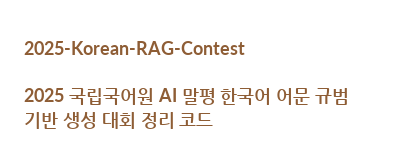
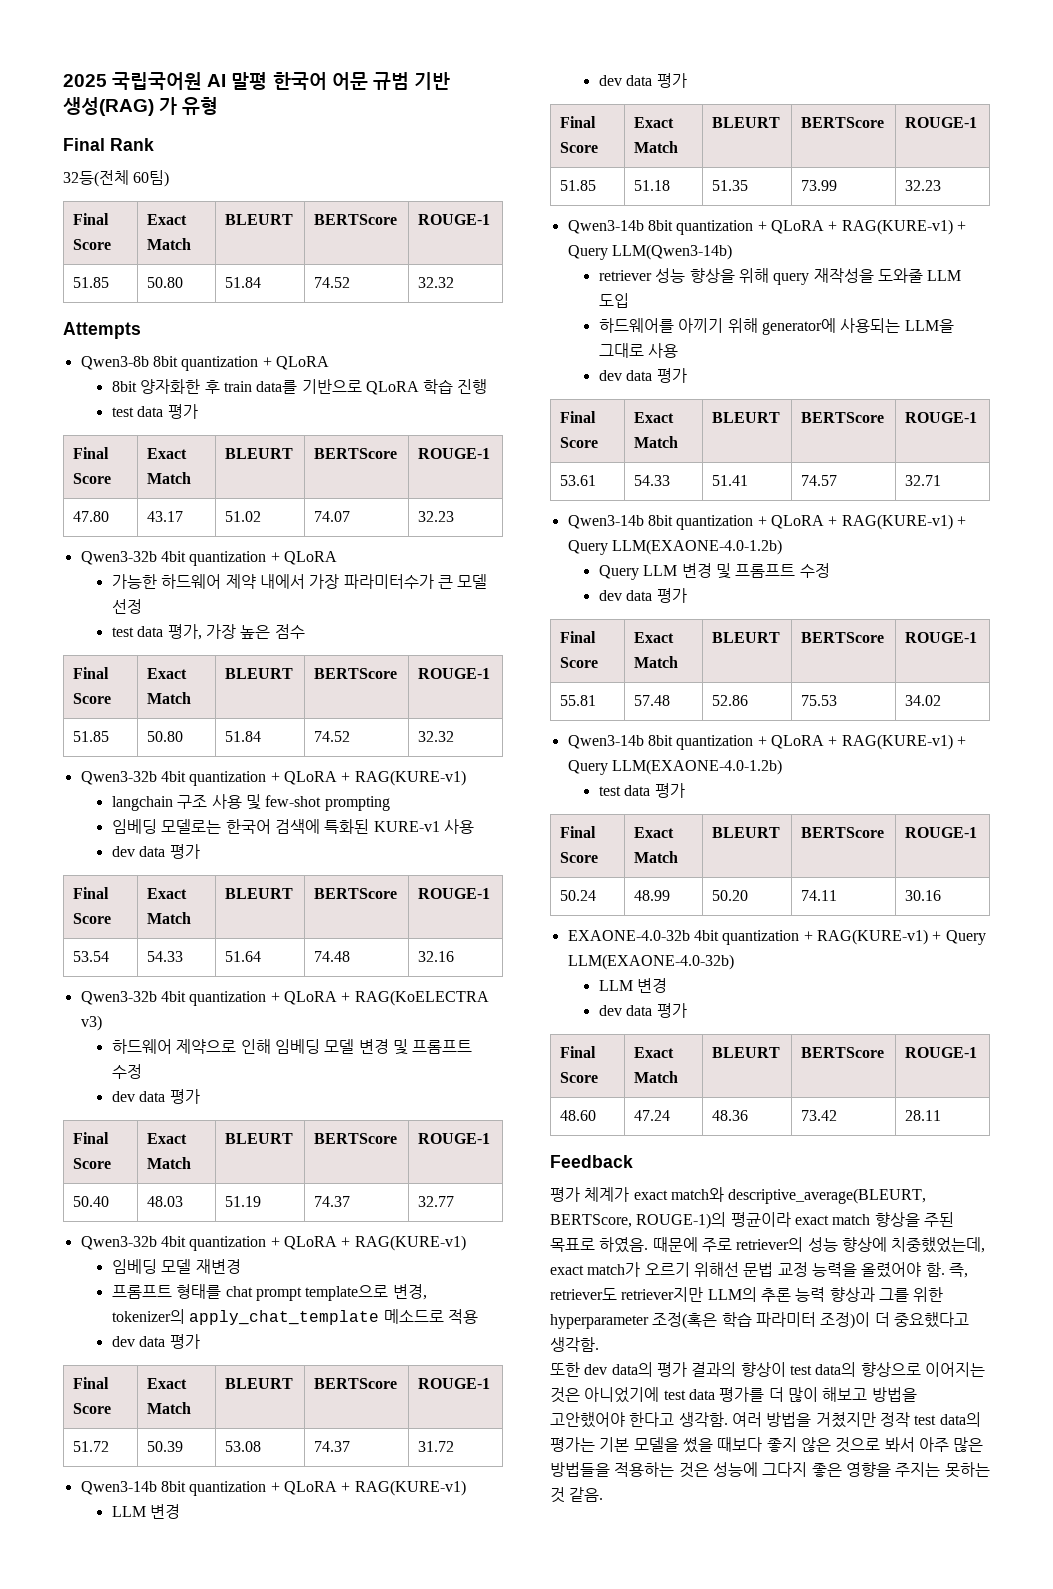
- 2025-Korean-RAG-Contest
- 2025 국립국어원 AI 말평 한국어 어문 규범 기반 생성 대회 정리 코드
+ 2025 국립국어원 AI 말평 한국어 어문 규범 기반 생성(RAG) 가 유형
+ Final Rank
+ 32등(전체 60팀)
+ Final Score | Exact Match | BLEURT | BERTScore | ROUGE-1
+ 51.85 | 50.80 | 51.84 | 74.52 | 32.32
+ Attempts
+ Qwen3-8b 8bit quantization + QLoRA
+ 8bit 양자화한 후 train data를 기반으로 QLoRA 학습 진행
+ test data 평가
+ Final Score | Exact Match | BLEURT | BERTScore | ROUGE-1
+ 47.80 | 43.17 | 51.02 | 74.07 | 32.23
+ Qwen3-32b 4bit quantization + QLoRA
+ 가능한 하드웨어 제약 내에서 가장 파라미터수가 큰 모델 선정
+ test data 평가, 가장 높은 점수
+ Final Score | Exact Match | BLEURT | BERTScore | ROUGE-1
+ 51.85 | 50.80 | 51.84 | 74.52 | 32.32
+ Qwen3-32b 4bit quantization + QLoRA + RAG(KURE-v1)
+ langchain 구조 사용 및 few-shot prompting
+ 임베딩 모델로는 한국어 검색에 특화된 KURE-v1 사용
+ dev data 평가
+ Final Score | Exact Match | BLEURT | BERTScore | ROUGE-1
+ 53.54 | 54.33 | 51.64 | 74.48 | 32.16
+ Qwen3-32b 4bit quantization + QLoRA + RAG(KoELECTRA v3)
+ 하드웨어 제약으로 인해 임베딩 모델 변경 및 프롬프트 수정
+ dev data 평가
+ Final Score | Exact Match | BLEURT | BERTScore | ROUGE-1
+ 50.40 | 48.03 | 51.19 | 74.37 | 32.77
+ Qwen3-32b 4bit quantization + QLoRA + RAG(KURE-v1)
+ 임베딩 모델 재변경
+ 프롬프트 형태를 chat prompt template으로 변경, tokenizer의 apply_chat_template 메소드로 적용
+ dev data 평가
+ Final Score | Exact Match | BLEURT | BERTScore | ROUGE-1
+ 51.72 | 50.39 | 53.08 | 74.37 | 31.72
+ Qwen3-14b 8bit quantization + QLoRA + RAG(KURE-v1)
+ LLM 변경
+ dev data 평가
+ Final Score | Exact Match | BLEURT | BERTScore | ROUGE-1
+ 51.85 | 51.18 | 51.35 | 73.99 | 32.23
+ Qwen3-14b 8bit quantization + QLoRA + RAG(KURE-v1) + Query LLM(Qwen3-14b)
+ retriever 성능 향상을 위해 query 재작성을 도와줄 LLM 도입
+ 하드웨어를 아끼기 위해 generator에 사용되는 LLM을 그대로 사용
+ dev data 평가
+ Final Score | Exact Match | BLEURT | BERTScore | ROUGE-1
+ 53.61 | 54.33 | 51.41 | 74.57 | 32.71
+ Qwen3-14b 8bit quantization + QLoRA + RAG(KURE-v1) + Query LLM(EXAONE-4.0-1.2b)
+ Query LLM 변경 및 프롬프트 수정
+ dev data 평가
+ Final Score | Exact Match | BLEURT | BERTScore | ROUGE-1
+ 55.81 | 57.48 | 52.86 | 75.53 | 34.02
+ Qwen3-14b 8bit quantization + QLoRA + RAG(KURE-v1) + Query LLM(EXAONE-4.0-1.2b)
+ test data 평가
+ Final Score | Exact Match | BLEURT | BERTScore | ROUGE-1
+ 50.24 | 48.99 | 50.20 | 74.11 | 30.16
+ EXAONE-4.0-32b 4bit quantization + RAG(KURE-v1) + Query LLM(EXAONE-4.0-32b)
+ LLM 변경
+ dev data 평가
+ Final Score | Exact Match | BLEURT | BERTScore | ROUGE-1
+ 48.60 | 47.24 | 48.36 | 73.42 | 28.11
+ Feedback
+ 평가 체계가 exact match와 descriptive_average(BLEURT, BERTScore, ROUGE-1)의 평균이라 exact match 향상을 주된 목표로 하였음. 때문에 주로 retriever의 성능 향상에 치중했었는데, exact match가 오르기 위해선 문법 교정 능력을 올렸어야 함. 즉, retriever도 retriever지만 LLM의 추론 능력 향상과 그를 위한 hyperparameter 조정(혹은 학습 파라미터 조정)이 더 중요했다고 생각함.
+ 또한 dev data의 평가 결과의 향상이 test data의 향상으로 이어지는 것은 아니었기에 test data 평가를 더 많이 해보고 방법을 고안했어야 한다고 생각함. 여러 방법을 거쳤지만 정작 test data의 평가는 기본 모델을 썼을 때보다 좋지 않은 것으로 봐서 아주 많은 방법들을 적용하는 것은 성능에 그다지 좋은 영향을 주지는 못하는 것 같음.

